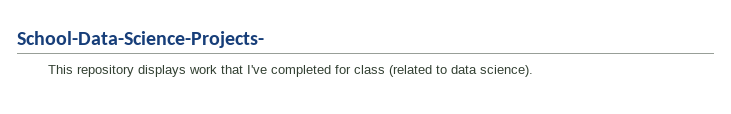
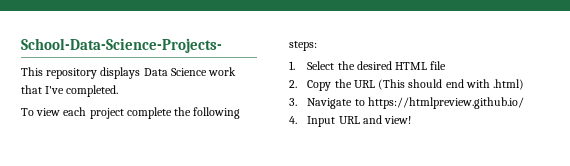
- This repository displays work that I've completed for class (related to data science).
+ This repository displays Data Science work that I've completed.
+ To view each project complete the following steps:
+ 1. Select the desired HTML file
+ 2. Copy the URL (This should end with .html)
+ 3. Navigate to https://htmlpreview.github.io/
+ 4. Input URL and view!

